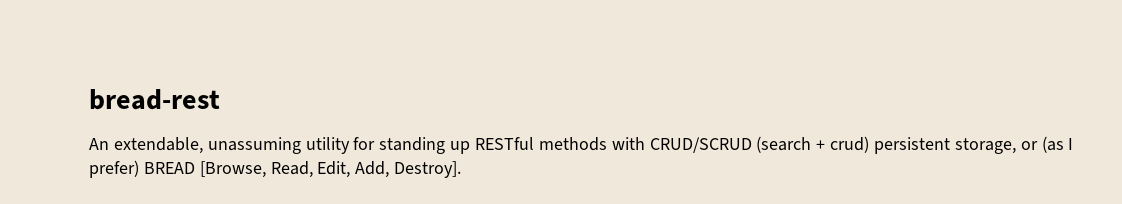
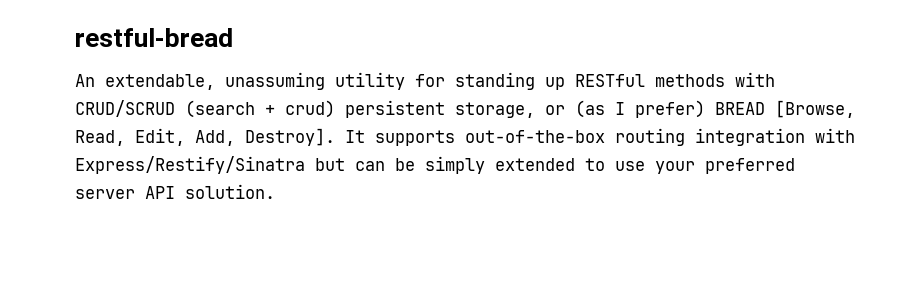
- bread-rest
+ restful-bread
+ It supports out-of-the-box routing integration with Express/Restify/Sinatra but can be simply extended to use your preferred server API solution.

